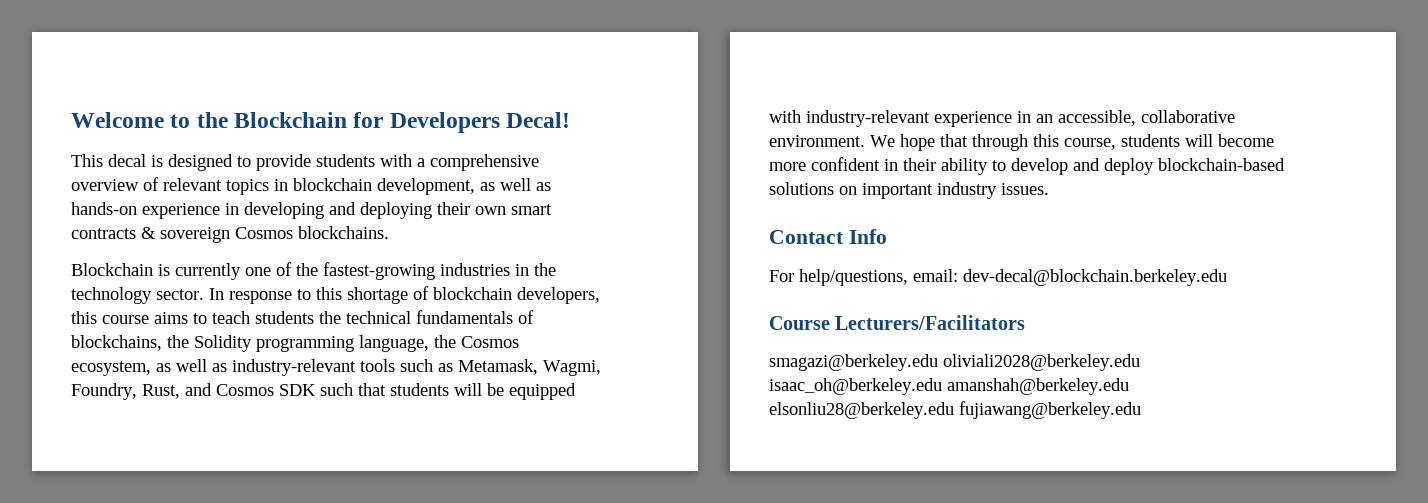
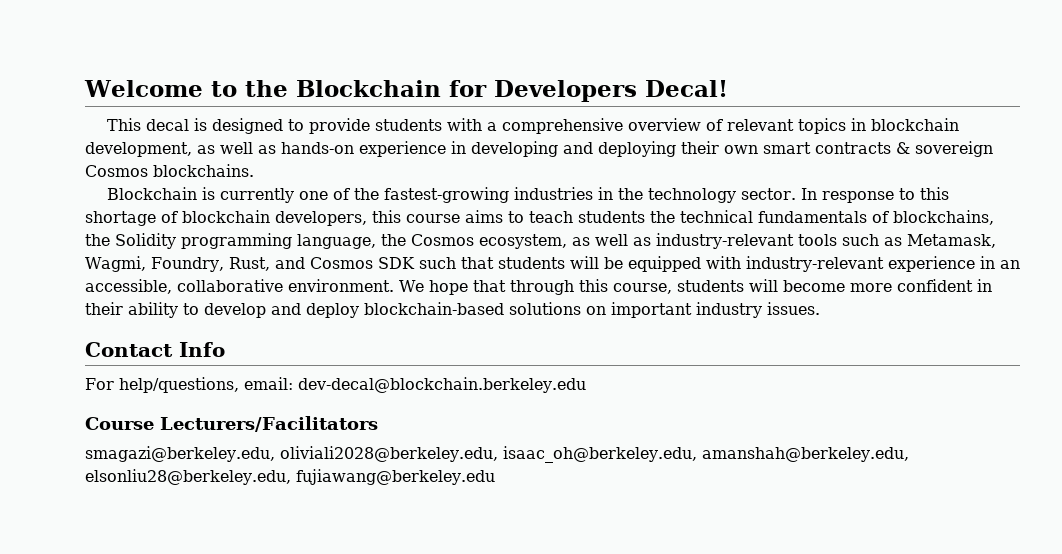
- smagazi@berkeley.edu oliviali2028@berkeley.edu isaac_oh@berkeley.edu amanshah@berkeley.edu elsonliu28@berkeley.edu fujiawang@berkeley.edu
+ smagazi@berkeley.edu, oliviali2028@berkeley.edu, isaac_oh@berkeley.edu, amanshah@berkeley.edu, elsonliu28@berkeley.edu, fujiawang@berkeley.edu

